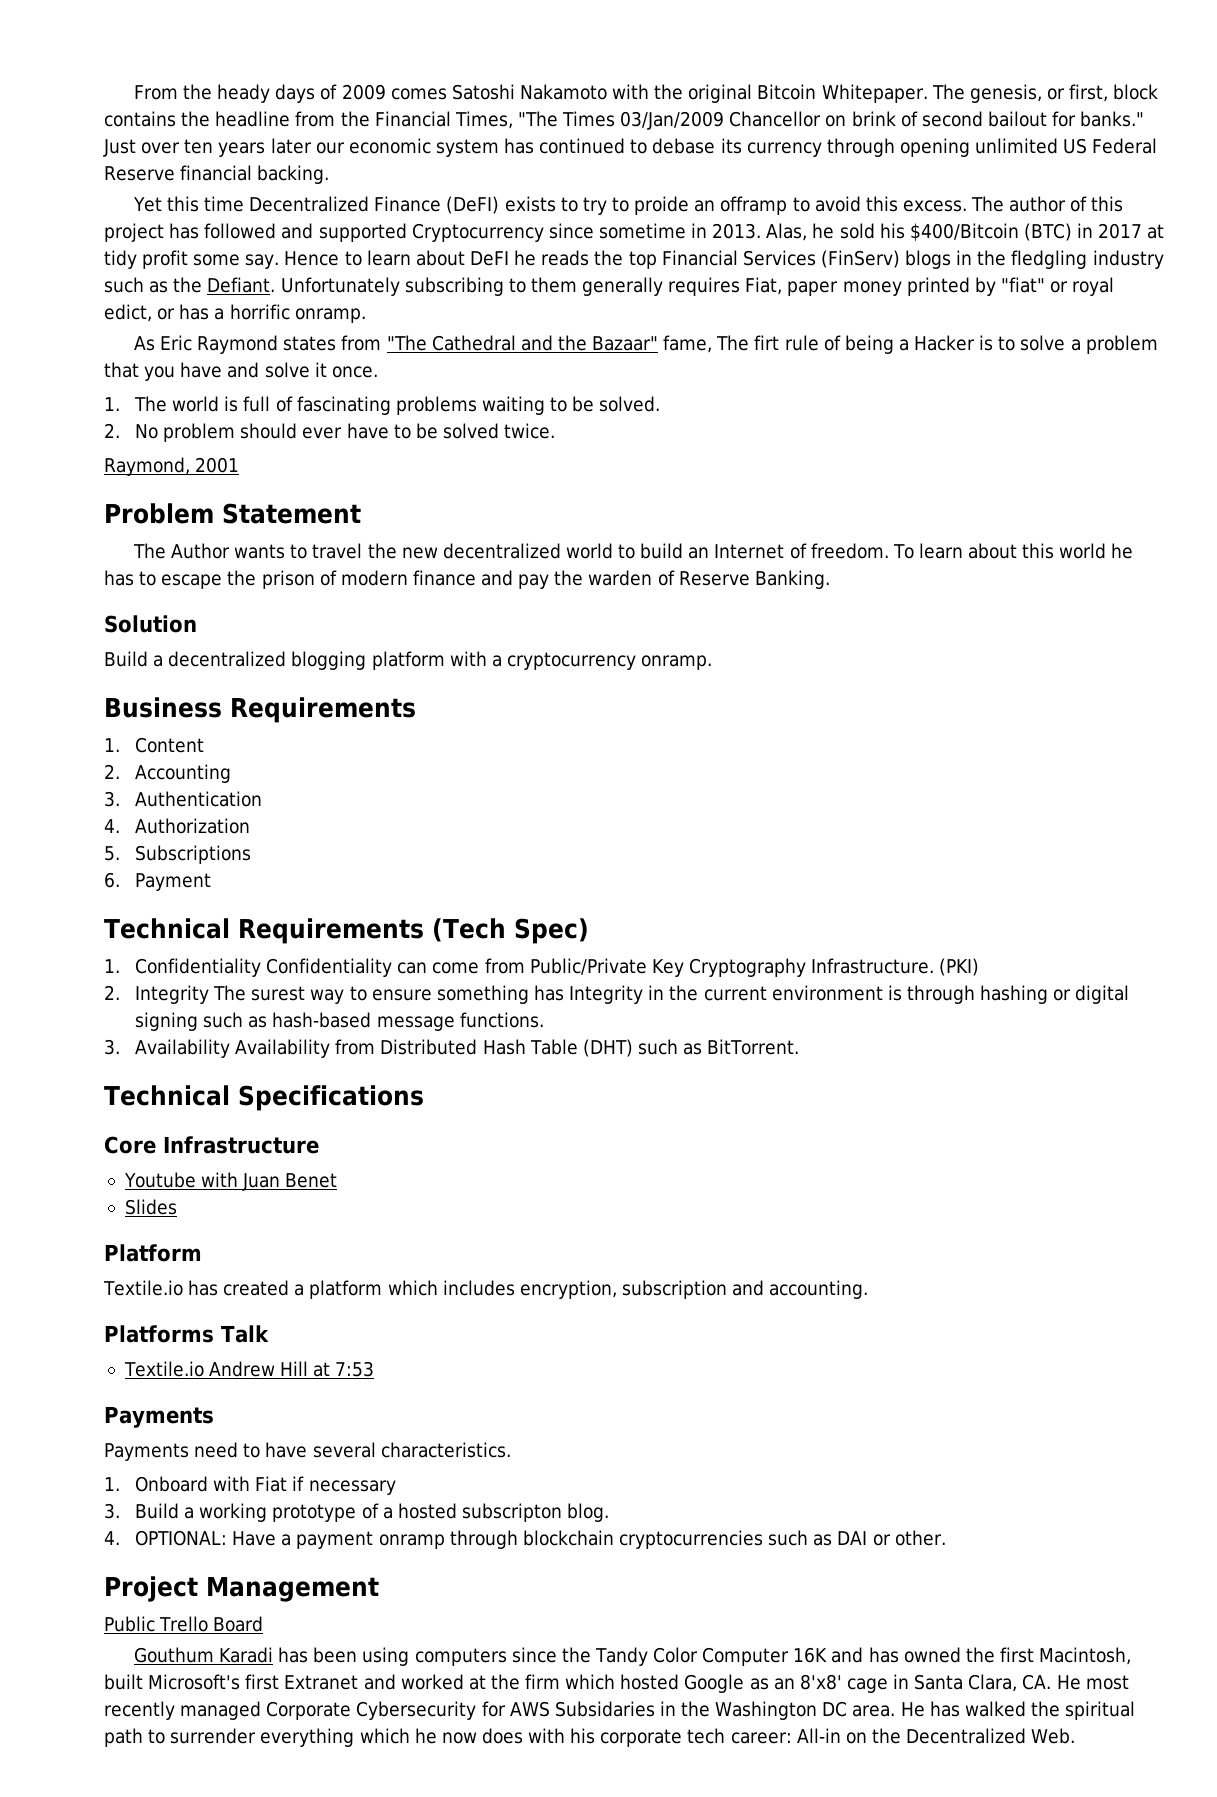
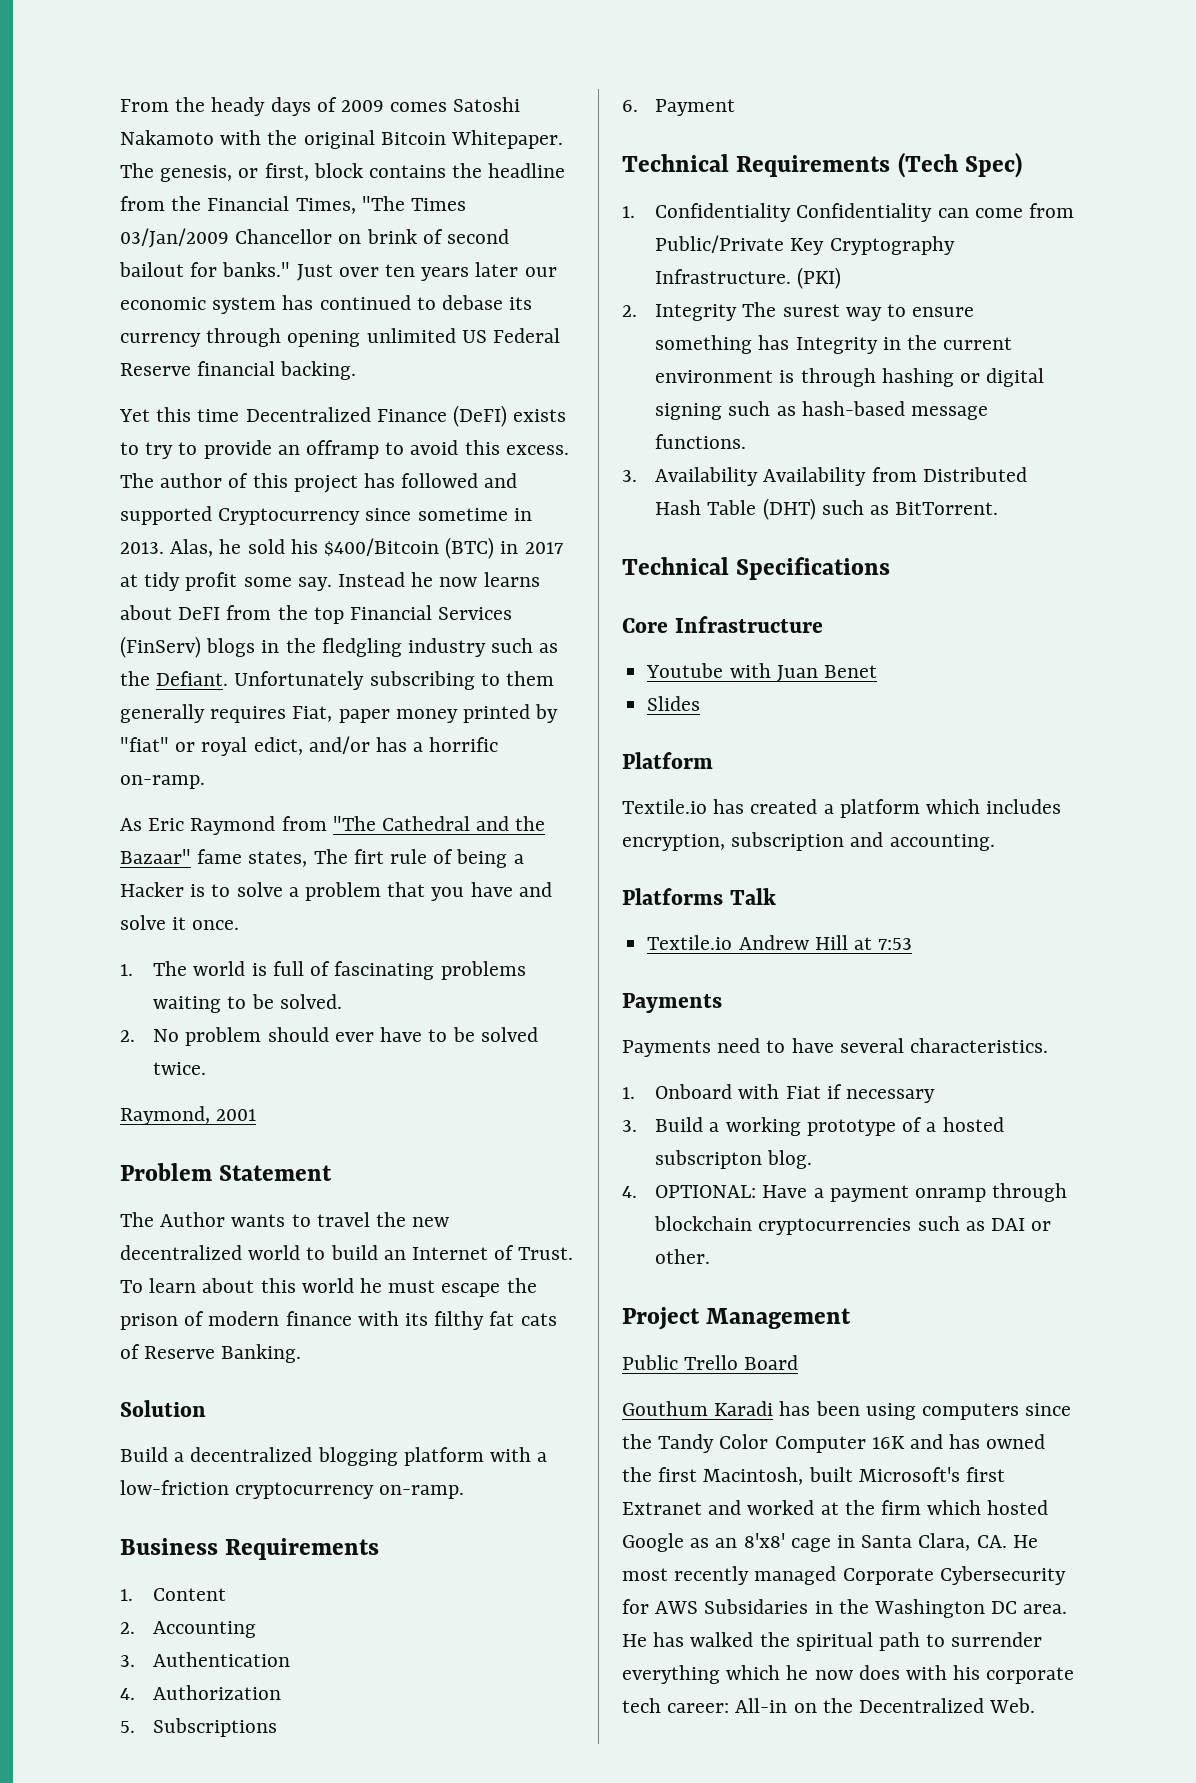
- Yet this time Decentralized Finance (DeFI) exists to try to proide an offramp to avoid this excess.
+ Yet this time Decentralized Finance (DeFI) exists to try to provide an offramp to avoid this excess.
- Hence to learn about DeFI he reads the top Financial Services (FinServ) blogs in the fledgling industry such as the Defiant.
+ Instead he now learns about DeFI from the top Financial Services (FinServ) blogs in the fledgling industry such as the Defiant.
- Unfortunately subscribing to them generally requires Fiat, paper money printed by "fiat" or royal edict, or has a horrific onramp.
+ Unfortunately subscribing to them generally requires Fiat, paper money printed by "fiat" or royal edict, and/or has a horrific on-ramp.
- As Eric Raymond states from "The Cathedral and the Bazaar" fame, The firt rule of being a Hacker is to solve a problem that you have and solve it once.
+ As Eric Raymond from "The Cathedral and the Bazaar" fame states, The firt rule of being a Hacker is to solve a problem that you have and solve it once.
- The Author wants to travel the new decentralized world to build an Internet of freedom.
+ The Author wants to travel the new decentralized world to build an Internet of Trust.
- To learn about this world he has to escape the prison of modern finance and pay the warden of Reserve Banking.
+ To learn about this world he must escape the prison of modern finance with its filthy fat cats of Reserve Banking.
- Build a decentralized blogging platform with a cryptocurrency onramp.
+ Build a decentralized blogging platform with a low-friction cryptocurrency on-ramp.

